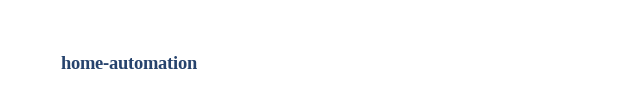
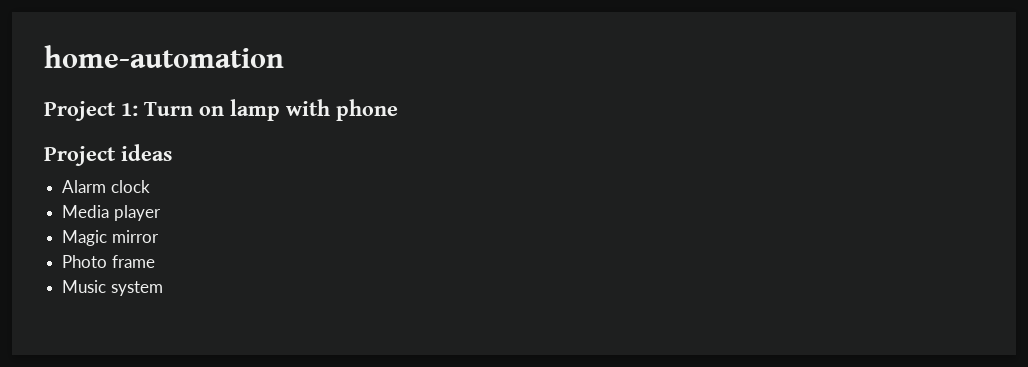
+ Project 1: Turn on lamp with phone
+ Project ideas
+ Alarm clock
+ Media player
+ Magic mirror
+ Photo frame
+ Music system

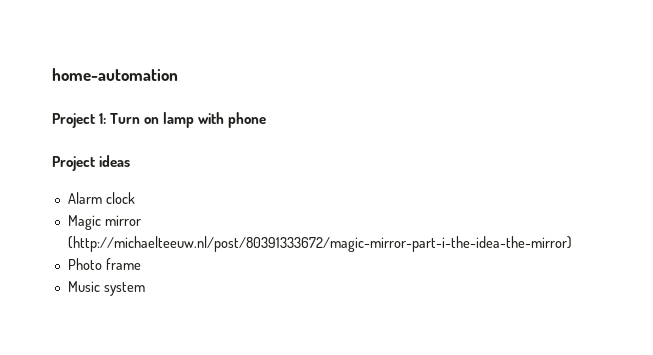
- Media player
- Magic mirror
+ Magic mirror (http://michaelteeuw.nl/post/80391333672/magic-mirror-part-i-the-idea-the-mirror)

